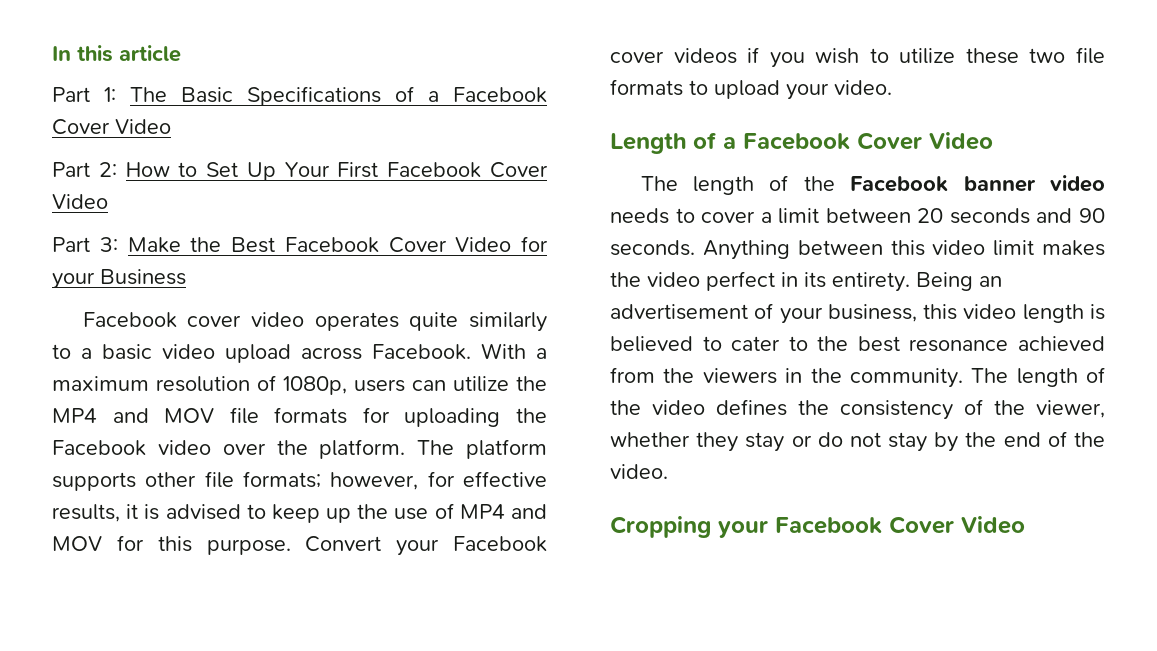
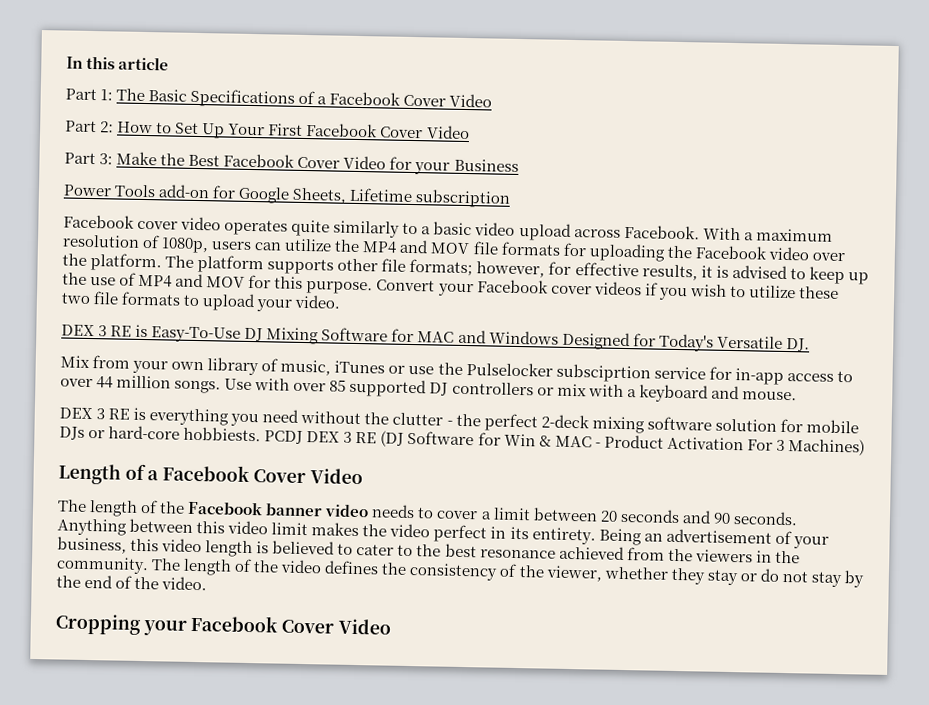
+ Power Tools add-on for Google Sheets, Lifetime subscription
+ DEX 3 RE is Easy-To-Use DJ Mixing Software for MAC and Windows Designed for Today's Versatile DJ.
+ Mix from your own library of music, iTunes or use the Pulselocker subsciprtion service for in-app access to over 44 million songs. Use with over 85 supported DJ controllers or mix with a keyboard and mouse.
+ DEX 3 RE is everything you need without the clutter - the perfect 2-deck mixing software solution for mobile DJs or hard-core hobbiests. PCDJ DEX 3 RE (DJ Software for Win & MAC - Product Activation For 3 Machines)

